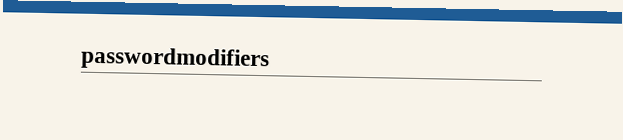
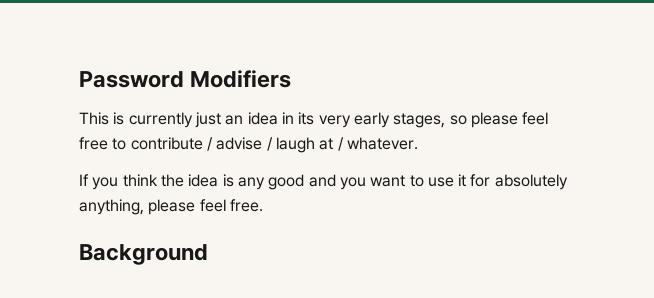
- passwordmodifiers
+ Password Modifiers
+ This is currently just an idea in its very early stages, so please feel free to contribute / advise / laugh at / whatever.
+ If you think the idea is any good and you want to use it for absolutely anything, please feel free.
+ Background

